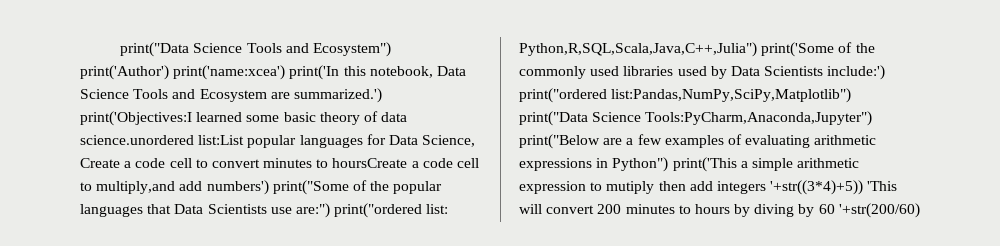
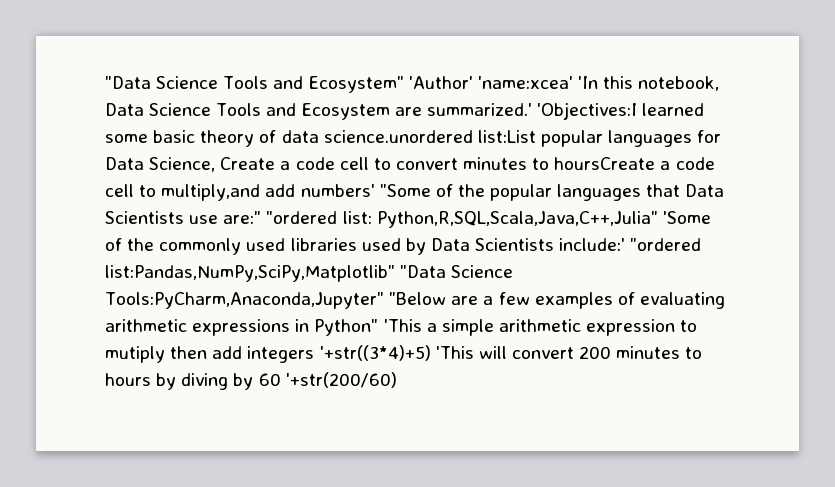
- print("Data Science Tools and Ecosystem") print('Author') print('name:xcea') print('In this notebook, Data Science Tools and Ecosystem are summarized.') print('Objectives:I learned some basic theory of data science.unordered list:List popular languages for Data Science, Create a code cell to convert minutes to hoursCreate a code cell to multiply,and add numbers') print("Some of the popular languages that Data Scientists use are:") print("ordered list: Python,R,SQL,Scala,Java,C++,Julia") print('Some of the commonly used libraries used by Data Scientists include:') print("ordered list:Pandas,NumPy,SciPy,Matplotlib") print("Data Science Tools:PyCharm,Anaconda,Jupyter") print("Below are a few examples of evaluating arithmetic expressions in Python") print('This a simple arithmetic expression to mutiply then add integers '+str((3*4)+5)) 'This will convert 200 minutes to hours by diving by 60 '+str(200/60)
+ "Data Science Tools and Ecosystem" 'Author' 'name:xcea' 'In this notebook, Data Science Tools and Ecosystem are summarized.' 'Objectives:I learned some basic theory of data science.unordered list:List popular languages for Data Science, Create a code cell to convert minutes to hoursCreate a code cell to multiply,and add numbers' "Some of the popular languages that Data Scientists use are:" "ordered list: Python,R,SQL,Scala,Java,C++,Julia" 'Some of the commonly used libraries used by Data Scientists include:' "ordered list:Pandas,NumPy,SciPy,Matplotlib" "Data Science Tools:PyCharm,Anaconda,Jupyter" "Below are a few examples of evaluating arithmetic expressions in Python" 'This a simple arithmetic expression to mutiply then add integers '+str((3*4)+5) 'This will convert 200 minutes to hours by diving by 60 '+str(200/60)

